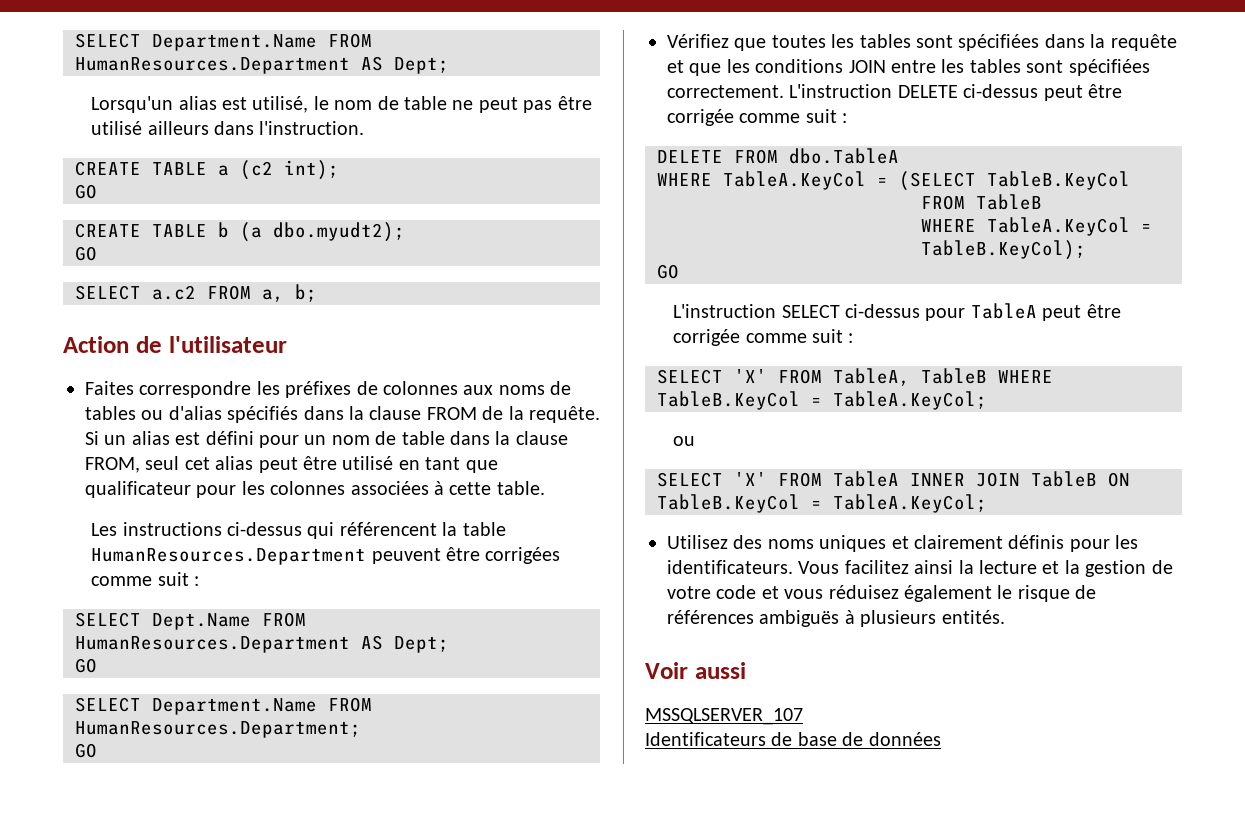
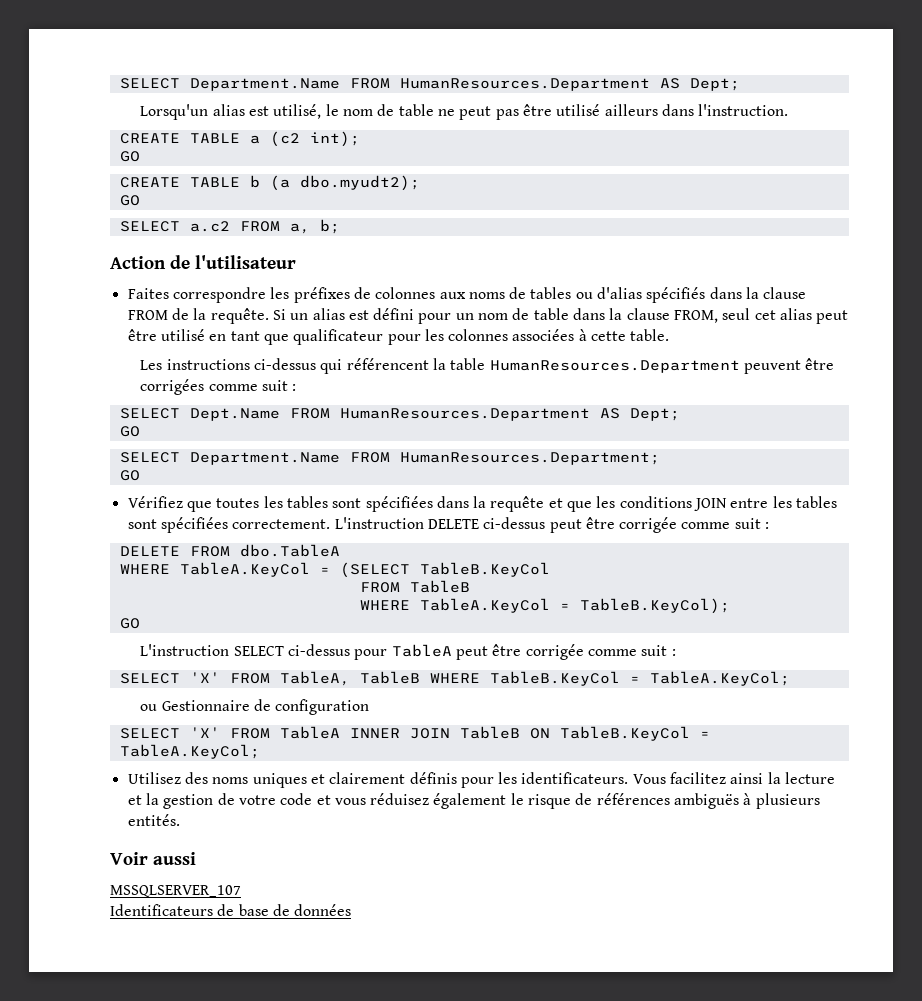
  SELECT 'X' FROM TableA, TableB WHERE TableB.KeyCol = TableA.KeyCol;
- ou
+ ou Gestionnaire de configuration

